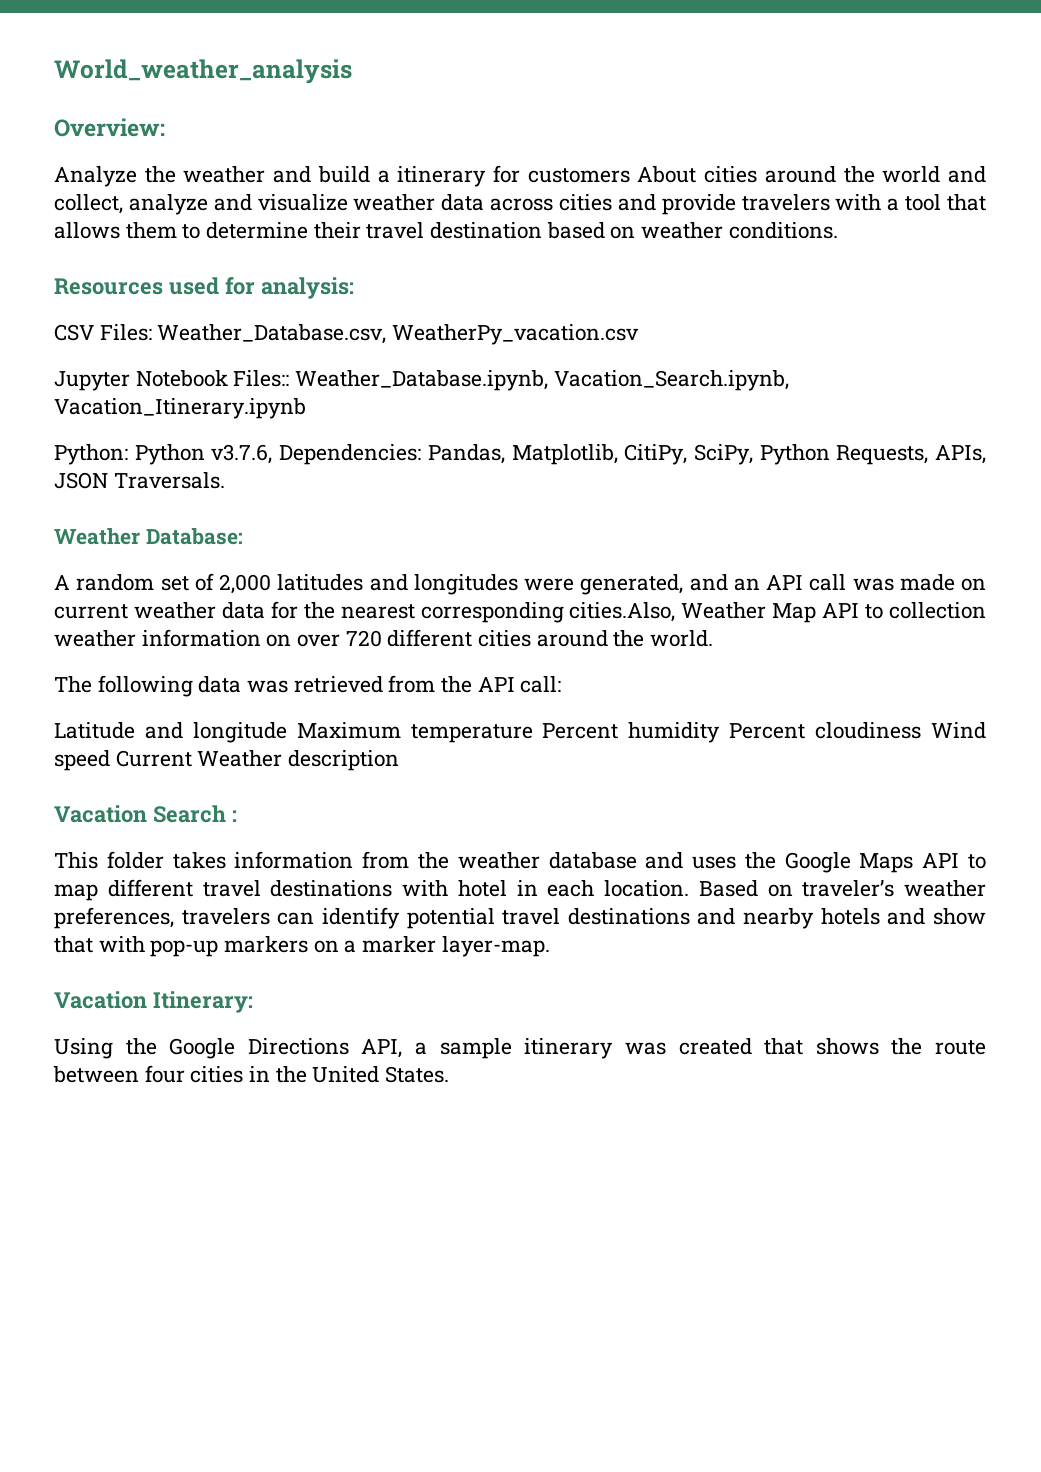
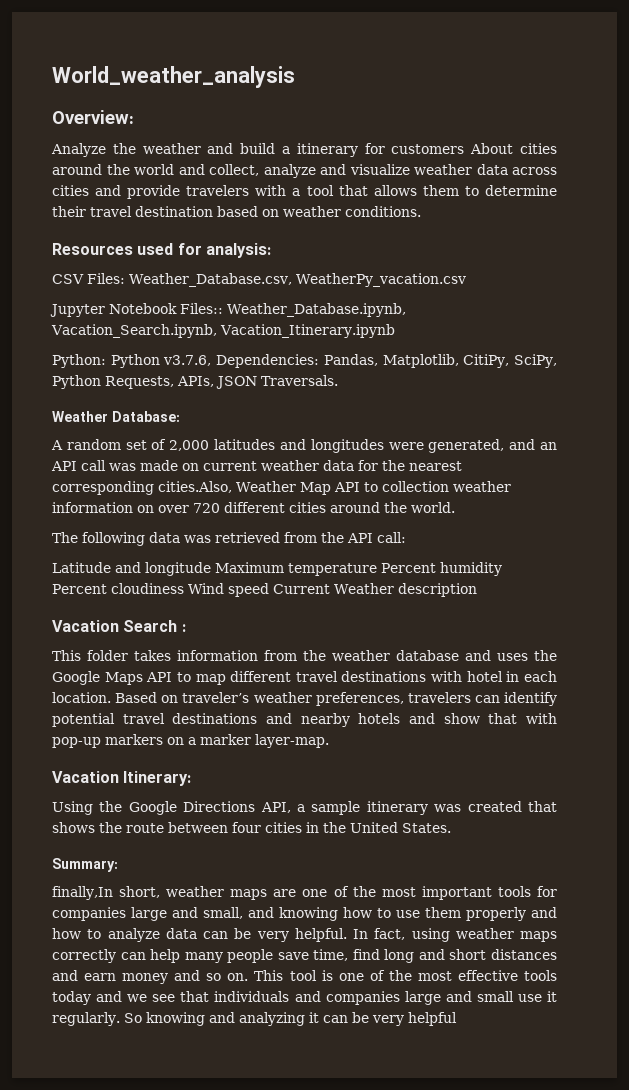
+ Summary:
+ finally,In short, weather maps are one of the most important tools for companies large and small, and knowing how to use them properly and how to analyze data can be very helpful. In fact, using weather maps correctly can help many people save time, find long and short distances and earn money and so on. This tool is one of the most effective tools today and we see that individuals and companies large and small use it regularly. So knowing and analyzing it can be very helpful

